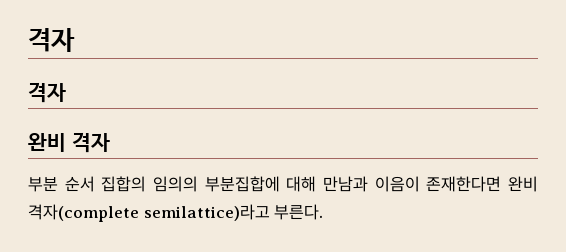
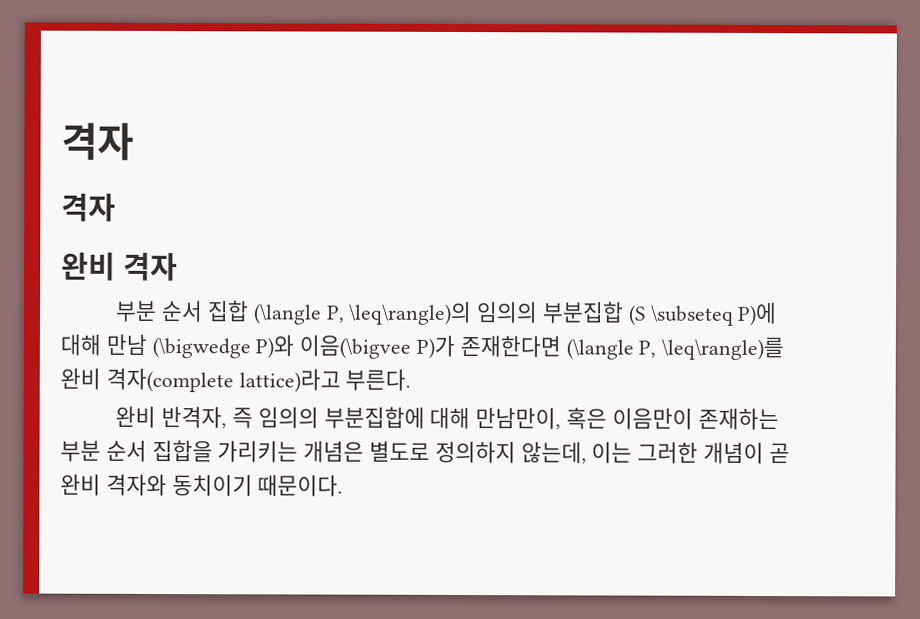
- 부분 순서 집합의 임의의 부분집합에 대해 만남과 이음이 존재한다면 완비 격자(complete semilattice)라고 부른다.
+ 부분 순서 집합 (\langle P, \leq\rangle)의 임의의 부분집합 (S \subseteq P)에 대해 만남 (\bigwedge P)와 이음(\bigvee P)가 존재한다면 (\langle P, \leq\rangle)를 완비 격자(complete lattice)라고 부른다.
+ 완비 반격자, 즉 임의의 부분집합에 대해 만남만이, 혹은 이음만이 존재하는 부분 순서 집합을 가리키는 개념은 별도로 정의하지 않는데, 이는 그러한 개념이 곧 완비 격자와 동치이기 때문이다.

